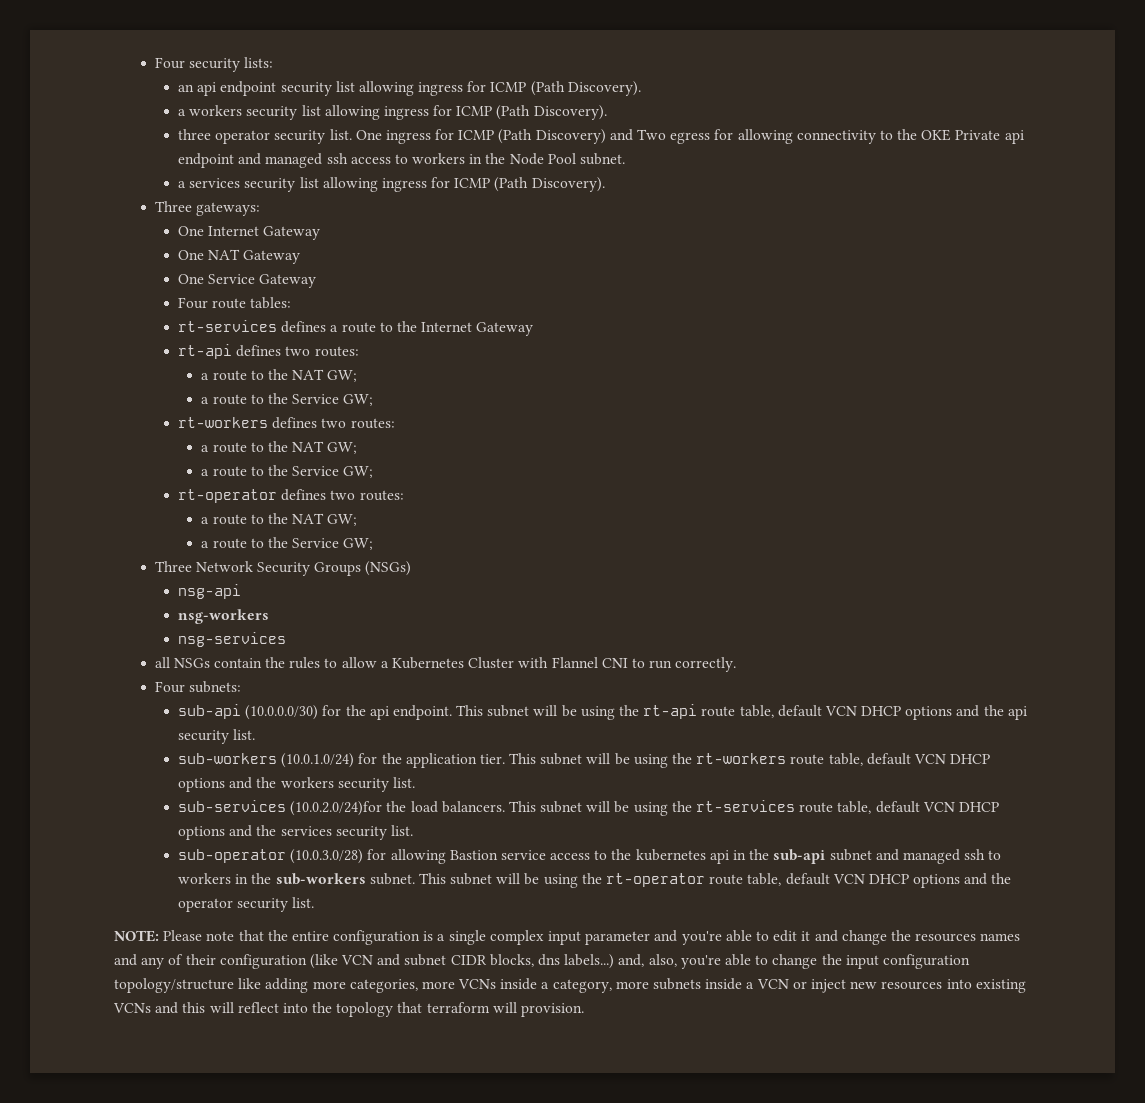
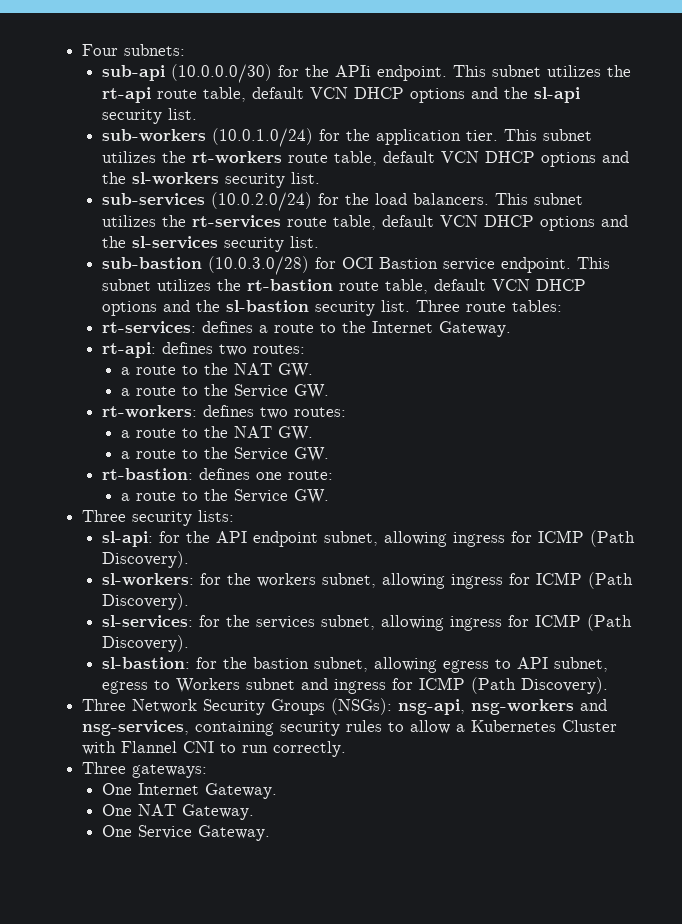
- Four security lists:
- an api endpoint security list allowing ingress for ICMP (Path Discovery).
- a workers security list allowing ingress for ICMP (Path Discovery).
- three operator security list. One ingress for ICMP (Path Discovery) and Two egress for allowing connectivity to the OKE Private api endpoint and managed ssh access to workers in the Node Pool subnet.
- a services security list allowing ingress for ICMP (Path Discovery).
- Three gateways:
- One Internet Gateway
- One NAT Gateway
- One Service Gateway
- Four route tables:
+ Four subnets:
+ sub-api (10.0.0.0/30) for the APIi endpoint. This subnet utilizes the rt-api route table, default VCN DHCP options and the sl-api security list.
+ sub-workers (10.0.1.0/24) for the application tier. This subnet utilizes the rt-workers route table, default VCN DHCP options and the sl-workers security list.
+ sub-services (10.0.2.0/24) for the load balancers. This subnet utilizes the rt-services route table, default VCN DHCP options and the sl-services security list.
+ sub-bastion (10.0.3.0/28) for OCI Bastion service endpoint. This subnet utilizes the rt-bastion route table, default VCN DHCP options and the sl-bastion security list. Three route tables:
- rt-services defines a route to the Internet Gateway
- rt-api defines two routes:
- a route to the NAT GW;
- a route to the Service GW;
- rt-workers defines two routes:
- a route to the NAT GW;
- a route to the Service GW;
- rt-operator defines two routes:
- a route to the NAT GW;
- a route to the Service GW;
+ rt-services: defines a route to the Internet Gateway.
+ rt-api: defines two routes:
+ a route to the NAT GW.
+ a route to the Service GW.
+ rt-workers: defines two routes:
+ a route to the NAT GW.
+ a route to the Service GW.
+ rt-bastion: defines one route:
+ a route to the Service GW.
+ Three security lists:
+ sl-api: for the API endpoint subnet, allowing ingress for ICMP (Path Discovery).
+ sl-workers: for the workers subnet, allowing ingress for ICMP (Path Discovery).
+ sl-services: for the services subnet, allowing ingress for ICMP (Path Discovery).
+ sl-bastion: for the bastion subnet, allowing egress to API subnet, egress to Workers subnet and ingress for ICMP (Path Discovery).
- Three Network Security Groups (NSGs)
- nsg-api
- nsg-workers
- nsg-services
- all NSGs contain the rules to allow a Kubernetes Cluster with Flannel CNI to run correctly.
+ Three Network Security Groups (NSGs): nsg-api, nsg-workers and nsg-services, containing security rules to allow a Kubernetes Cluster with Flannel CNI to run correctly.
- Four subnets:
- sub-api (10.0.0.0/30) for the api endpoint. This subnet will be using the rt-api route table, default VCN DHCP options and the api security list.
- sub-workers (10.0.1.0/24) for the application tier. This subnet will be using the rt-workers route table, default VCN DHCP options and the workers security list.
- sub-services (10.0.2.0/24)for the load balancers. This subnet will be using the rt-services route table, default VCN DHCP options and the services security list.
- sub-operator (10.0.3.0/28) for allowing Bastion service access to the kubernetes api in the sub-api subnet and managed ssh to workers in the sub-workers subnet. This subnet will be using the rt-operator route table, default VCN DHCP options and the operator security list.
- NOTE: Please note that the entire configuration is a single complex input parameter and you're able to edit it and change the resources names and any of their configuration (like VCN and subnet CIDR blocks, dns labels...) and, also, you're able to change the input configuration topology/structure like adding more categories, more VCNs inside a category, more subnets inside a VCN or inject new resources into existing VCNs and this will reflect into the topology that terraform will provision.
+ Three gateways:
+ One Internet Gateway.
+ One NAT Gateway.
+ One Service Gateway.

